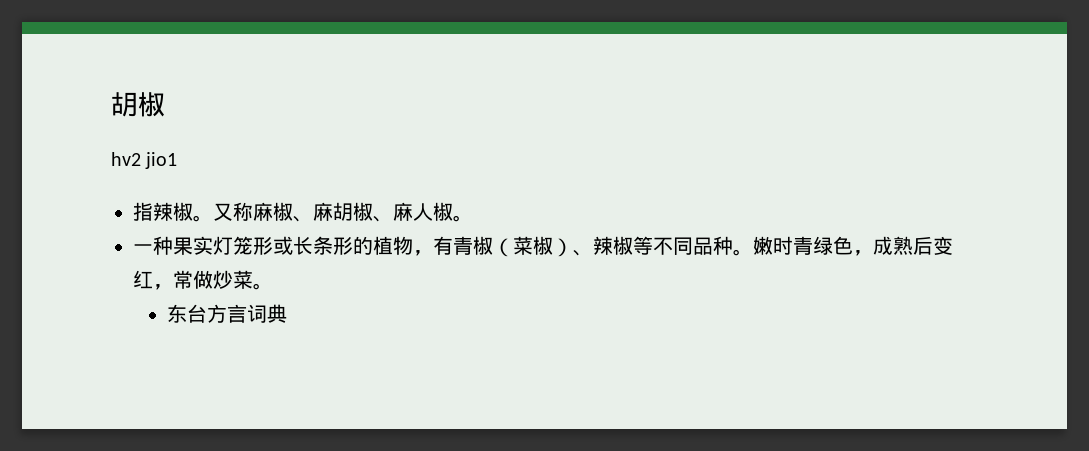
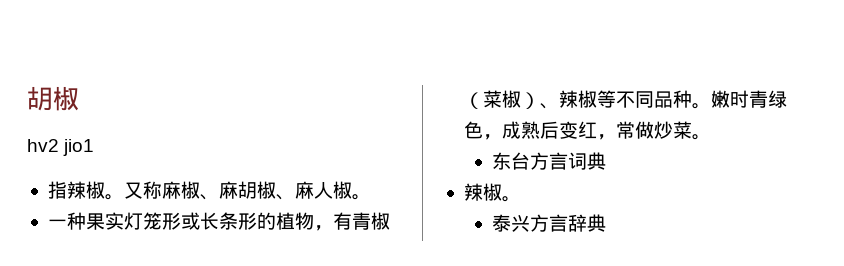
  东台方言词典
+ 辣椒。
+ 泰兴方言辞典

